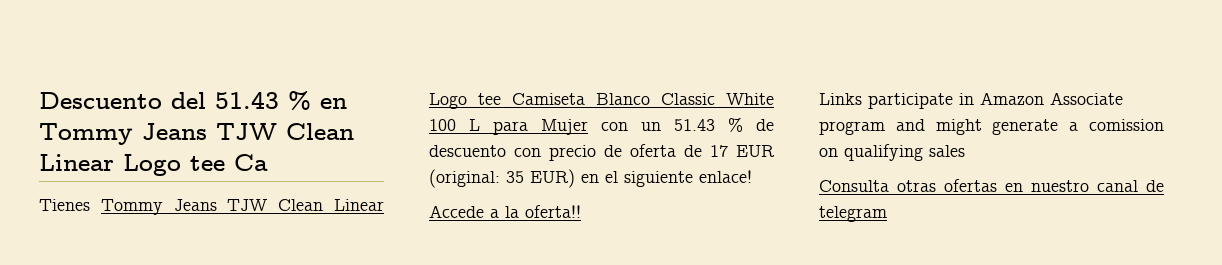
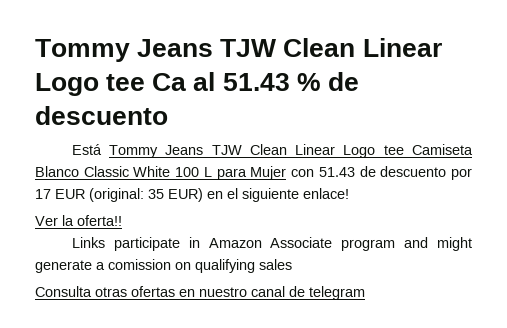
- Descuento del 51.43 % en Tommy Jeans TJW Clean Linear Logo tee Ca
- Tienes Tommy Jeans TJW Clean Linear Logo tee Camiseta Blanco Classic White 100 L para Mujer con un 51.43 % de descuento con precio de oferta de 17 EUR (original: 35 EUR) en el siguiente enlace!
+ Tommy Jeans TJW Clean Linear Logo tee Ca al 51.43 % de descuento
+ Está Tommy Jeans TJW Clean Linear Logo tee Camiseta Blanco Classic White 100 L para Mujer con 51.43 de descuento por 17 EUR (original: 35 EUR) en el siguiente enlace!
- Accede a la oferta!!
+ Ver la oferta!!

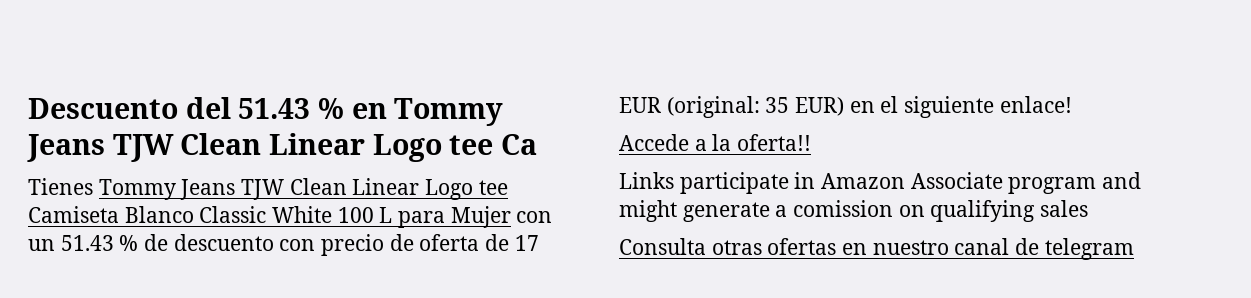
- Tommy Jeans TJW Clean Linear Logo tee Ca al 51.43 % de descuento
- Está Tommy Jeans TJW Clean Linear Logo tee Camiseta Blanco Classic White 100 L para Mujer con 51.43 de descuento por 17 EUR (original: 35 EUR) en el siguiente enlace!
+ Descuento del 51.43 % en Tommy Jeans TJW Clean Linear Logo tee Ca
+ Tienes Tommy Jeans TJW Clean Linear Logo tee Camiseta Blanco Classic White 100 L para Mujer con un 51.43 % de descuento con precio de oferta de 17 EUR (original: 35 EUR) en el siguiente enlace!
- Ver la oferta!!
+ Accede a la oferta!!

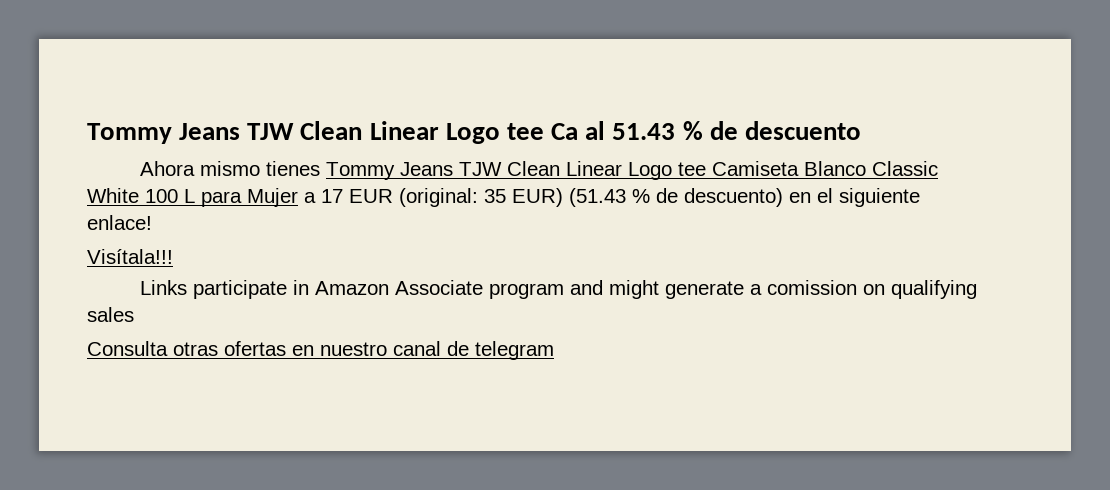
- Descuento del 51.43 % en Tommy Jeans TJW Clean Linear Logo tee Ca
- Tienes Tommy Jeans TJW Clean Linear Logo tee Camiseta Blanco Classic White 100 L para Mujer con un 51.43 % de descuento con precio de oferta de 17 EUR (original: 35 EUR) en el siguiente enlace!
+ Tommy Jeans TJW Clean Linear Logo tee Ca al 51.43 % de descuento
+ Ahora mismo tienes Tommy Jeans TJW Clean Linear Logo tee Camiseta Blanco Classic White 100 L para Mujer a 17 EUR (original: 35 EUR) (51.43 % de descuento) en el siguiente enlace!
- Accede a la oferta!!
+ Visítala!!!

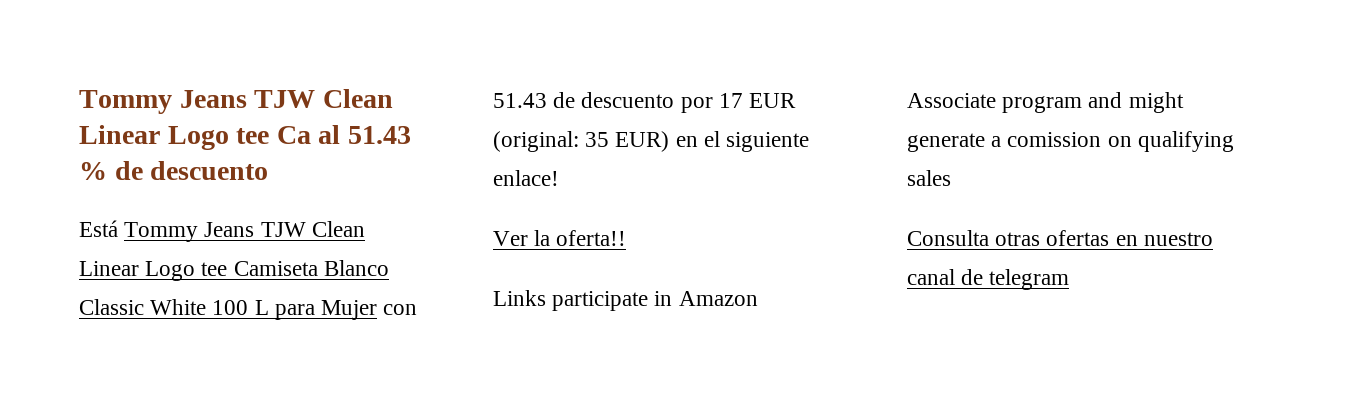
- Ahora mismo tienes Tommy Jeans TJW Clean Linear Logo tee Camiseta Blanco Classic White 100 L para Mujer a 17 EUR (original: 35 EUR) (51.43 % de descuento) en el siguiente enlace!
+ Está Tommy Jeans TJW Clean Linear Logo tee Camiseta Blanco Classic White 100 L para Mujer con 51.43 de descuento por 17 EUR (original: 35 EUR) en el siguiente enlace!
- Visítala!!!
+ Ver la oferta!!

